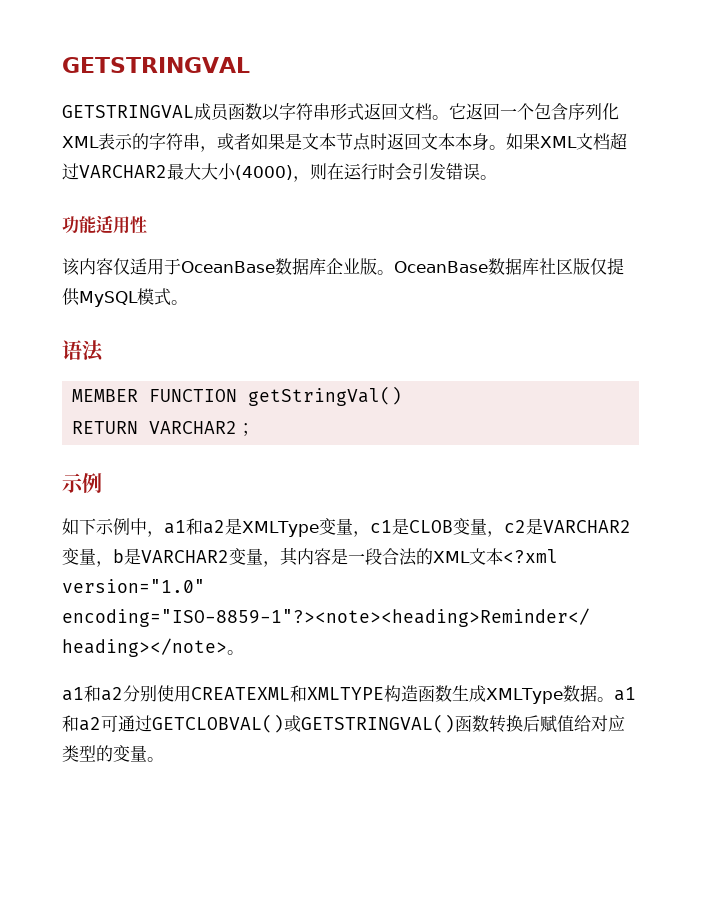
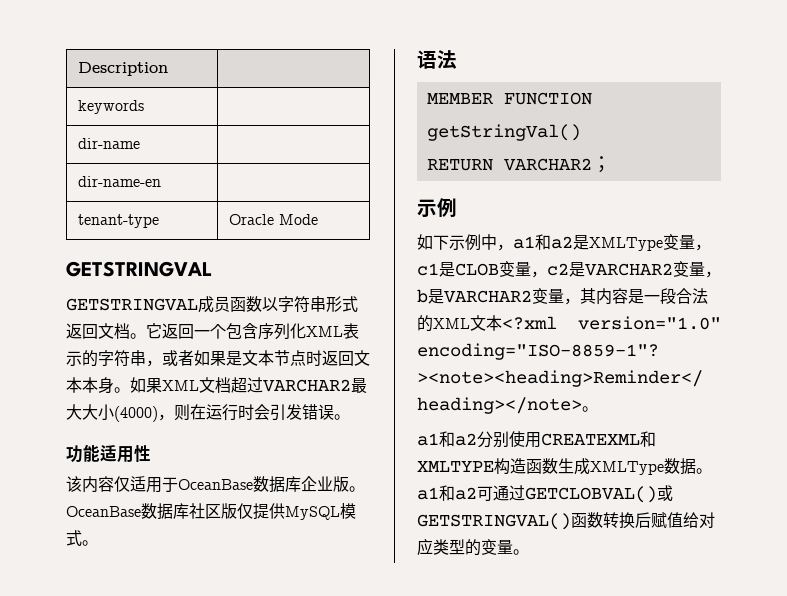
+ Description |
+ keywords |
+ dir-name |
+ dir-name-en |
+ tenant-type | Oracle Mode

